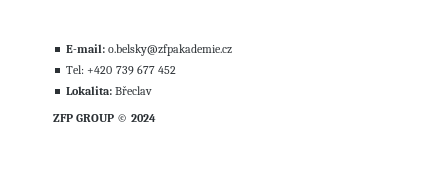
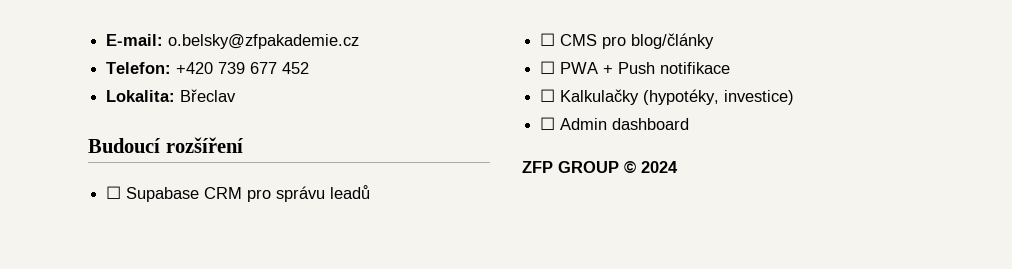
- Tel: +420 739 677 452
+ Telefon: +420 739 677 452
+ Budoucí rozšíření
+ ☐ Supabase CRM pro správu leadů
+ ☐ CMS pro blog/články
+ ☐ PWA + Push notifikace
+ ☐ Kalkulačky (hypotéky, investice)
+ ☐ Admin dashboard

